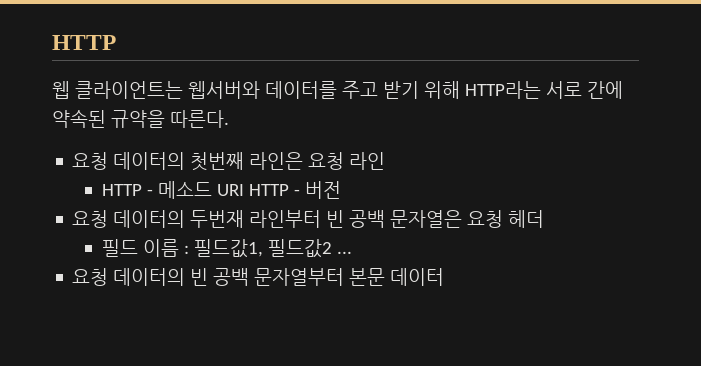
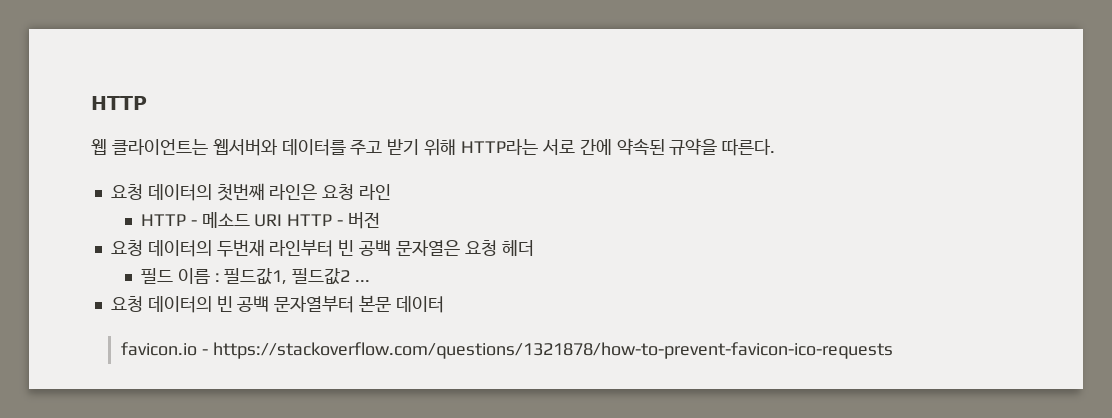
+ favicon.io - https://stackoverflow.com/questions/1321878/how-to-prevent-favicon-ico-requests

